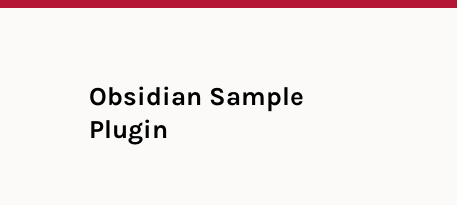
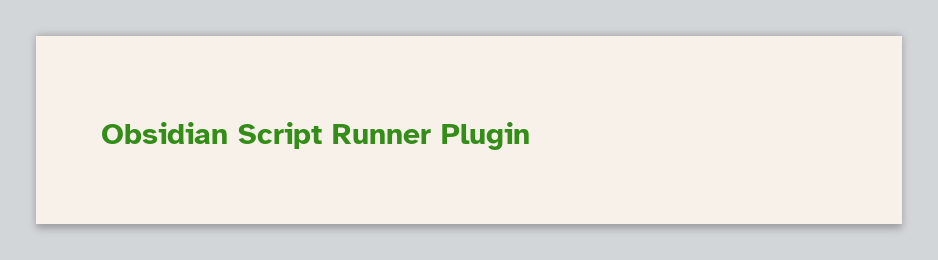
- Obsidian Sample Plugin
+ Obsidian Script Runner Plugin

